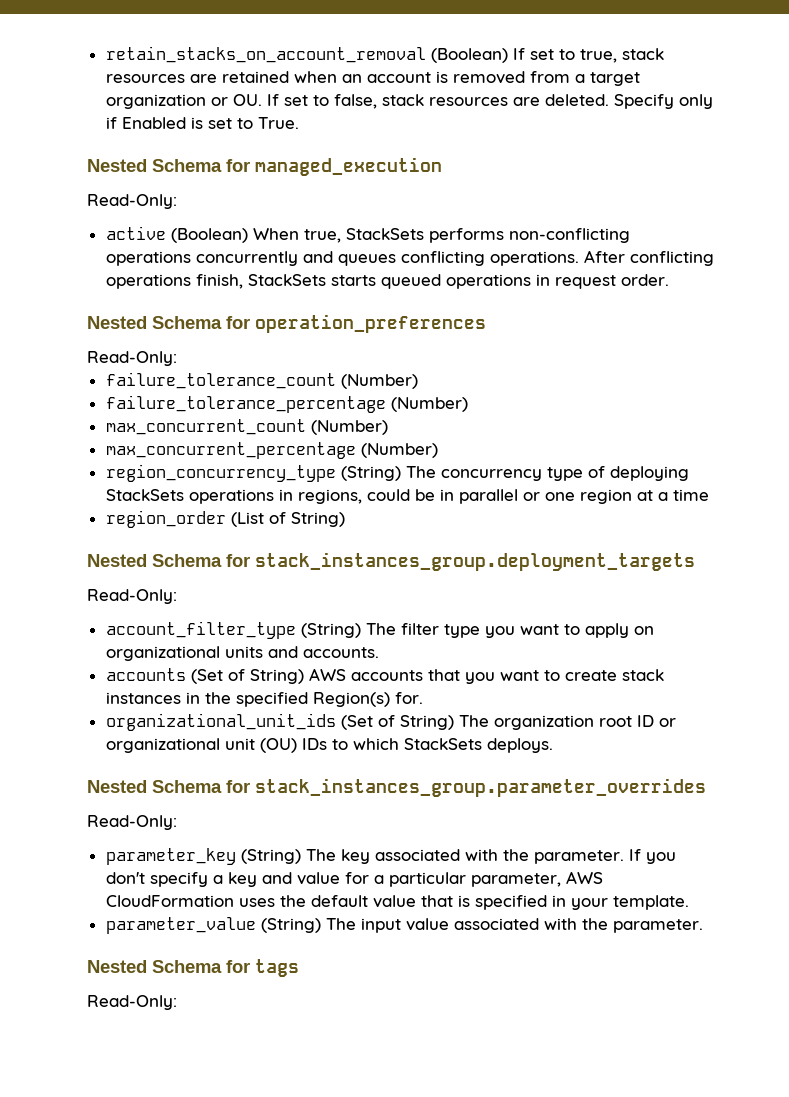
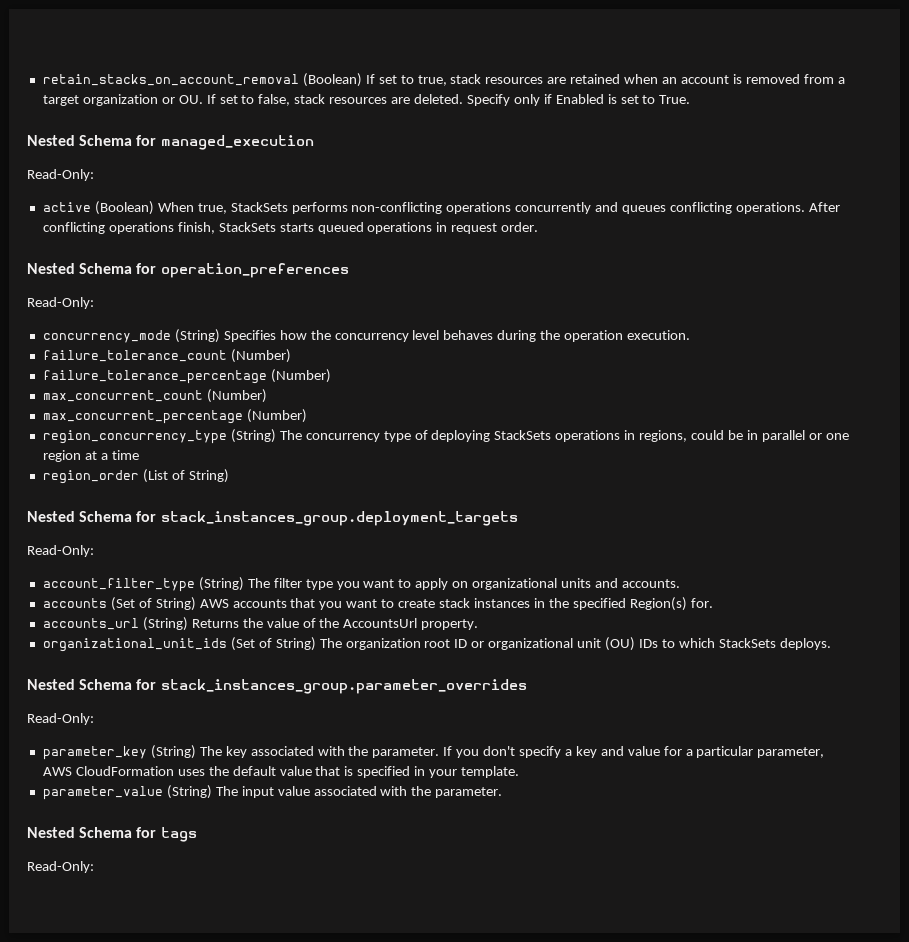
+ concurrency_mode (String) Specifies how the concurrency level behaves during the operation execution.
+ accounts_url (String) Returns the value of the AccountsUrl property.

